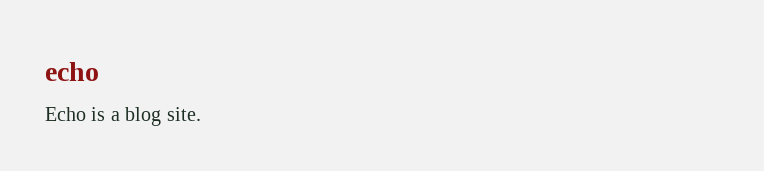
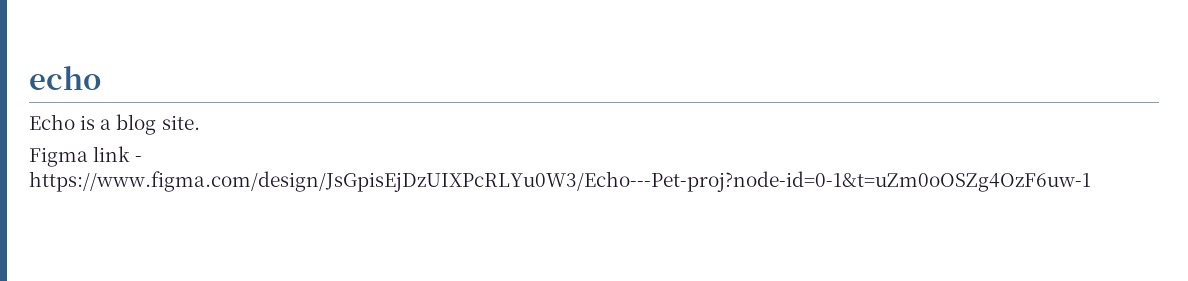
+ Figma link - https://www.figma.com/design/JsGpisEjDzUIXPcRLYu0W3/Echo---Pet-proj?node-id=0-1&t=uZm0oOSZg4OzF6uw-1

